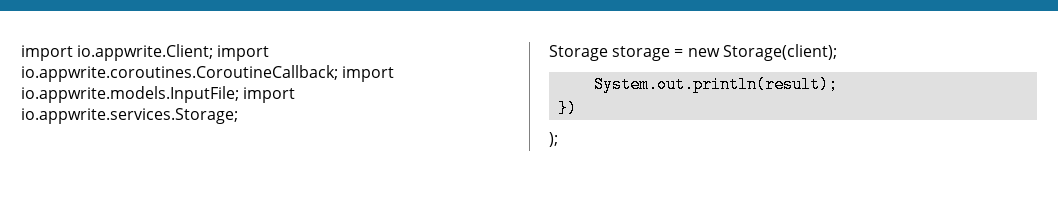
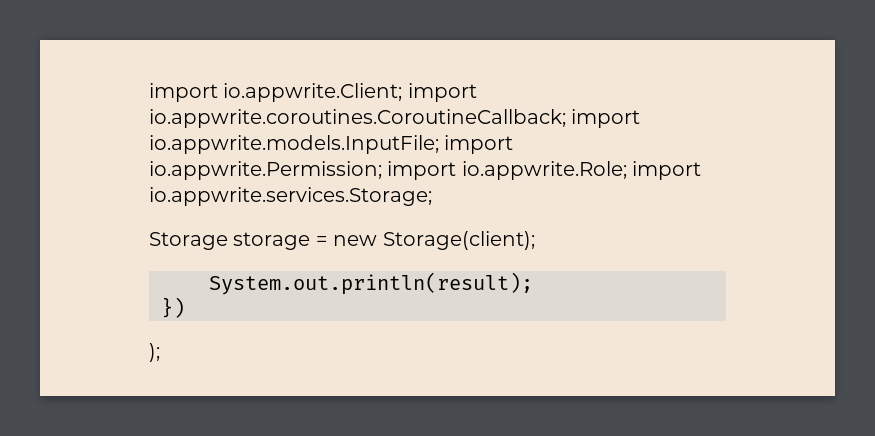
- import io.appwrite.Client; import io.appwrite.coroutines.CoroutineCallback; import io.appwrite.models.InputFile; import io.appwrite.services.Storage;
+ import io.appwrite.Client; import io.appwrite.coroutines.CoroutineCallback; import io.appwrite.models.InputFile; import io.appwrite.Permission; import io.appwrite.Role; import io.appwrite.services.Storage;

